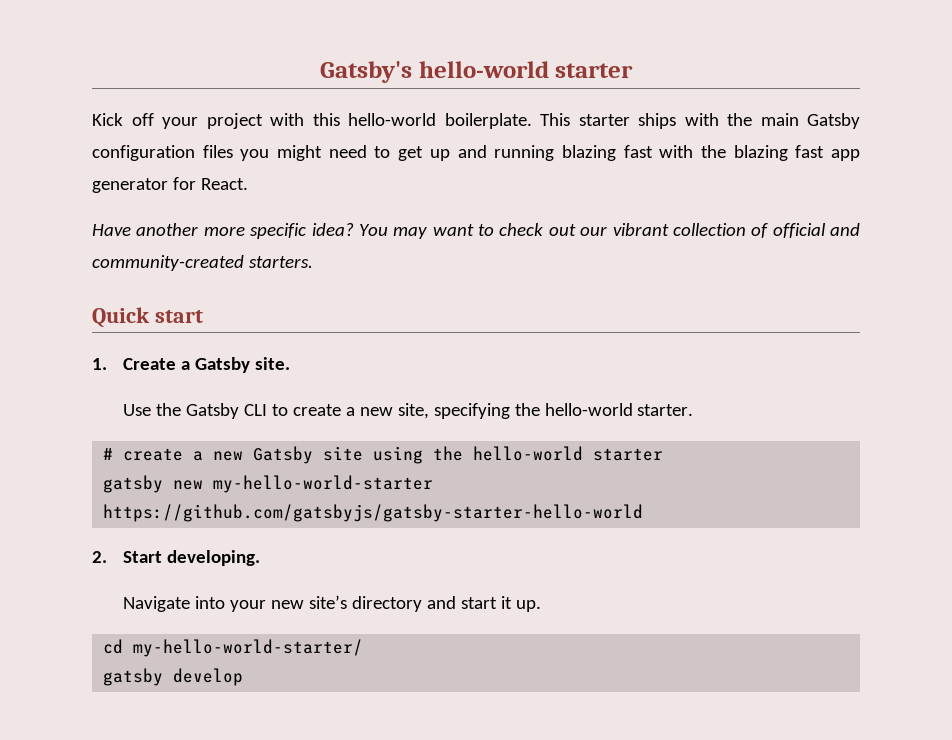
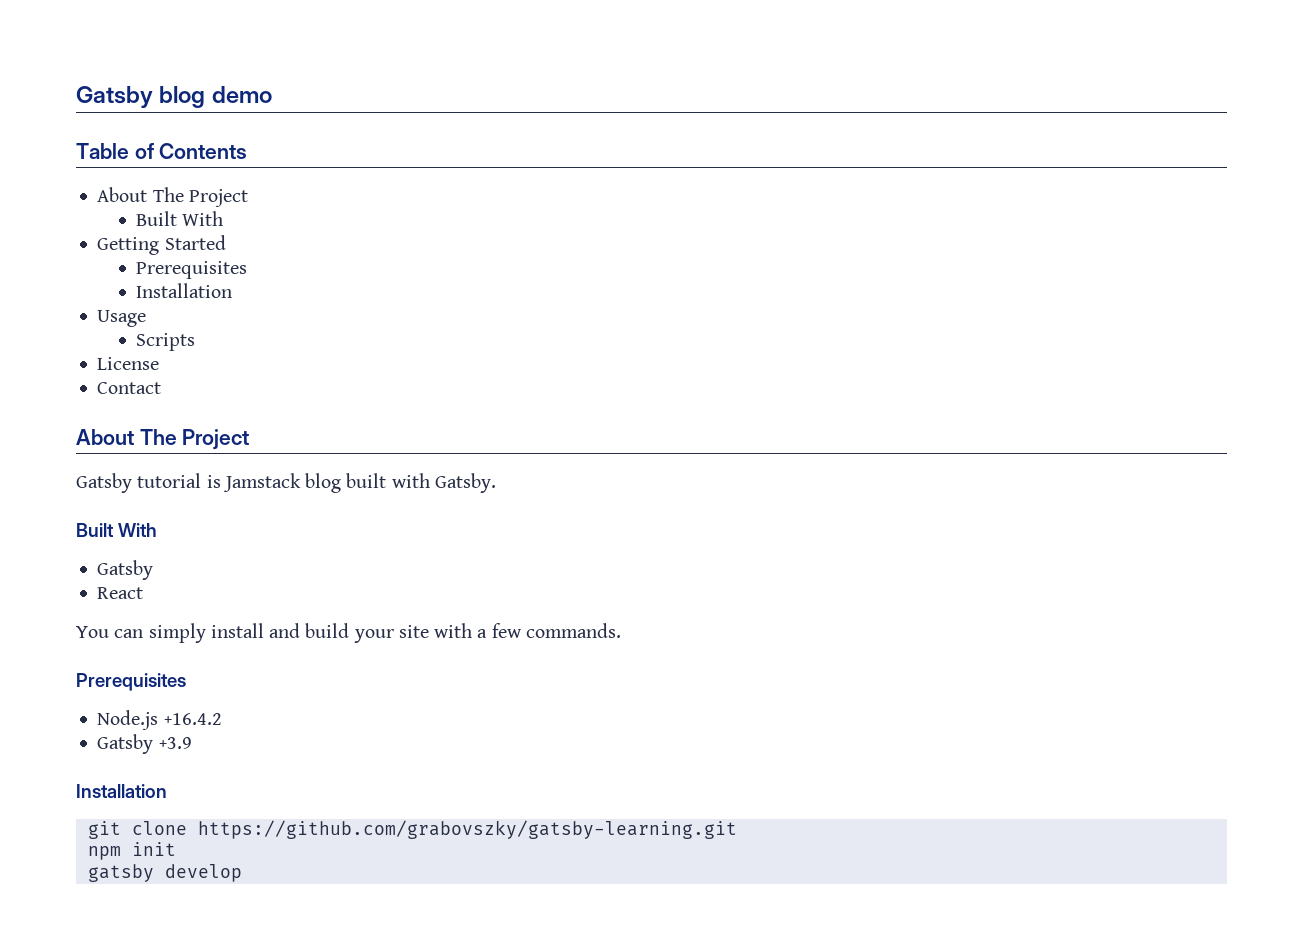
- Gatsby's hello-world starter
- Kick off your project with this hello-world boilerplate. This starter ships with the main Gatsby configuration files you might need to get up and running blazing fast with the blazing fast app generator for React.
- Have another more specific idea? You may want to check out our vibrant collection of official and community-created starters.
- Quick start
- 1. Create a Gatsby site.
- Use the Gatsby CLI to create a new site, specifying the hello-world starter.
- # create a new Gatsby site using the hello-world starter
- gatsby new my-hello-world-starter https://github.com/gatsbyjs/gatsby-starter-hello-world
- 2. Start developing.
- Navigate into your new site’s directory and start it up.
- cd my-hello-world-starter/
+ Gatsby blog demo
+ Table of Contents
+ About The Project
+ Built With
+ Getting Started
+ Prerequisites
+ Installation
+ Usage
+ Scripts
+ License
+ Contact
+ About The Project
+ Gatsby tutorial is Jamstack blog built with Gatsby.
+ Built With
+ Gatsby
+ React
+ You can simply install and build your site with a few commands.
+ Prerequisites
+ Node.js +16.4.2
+ Gatsby +3.9
+ Installation
+ git clone https://github.com/grabovszky/gatsby-learning.git
+ npm init

